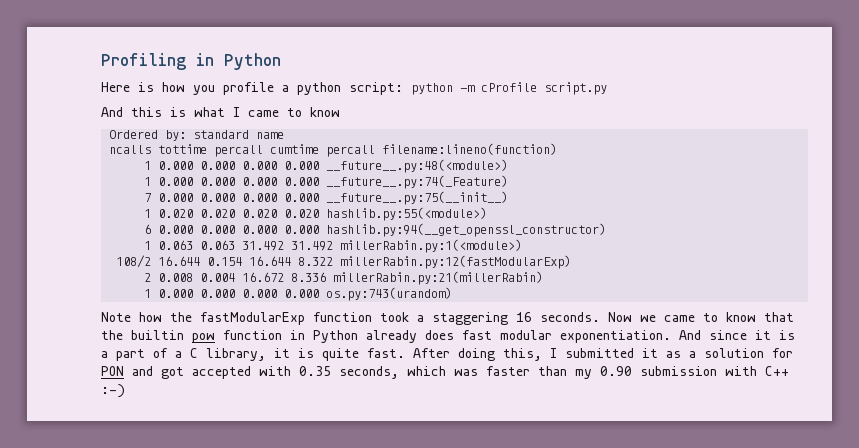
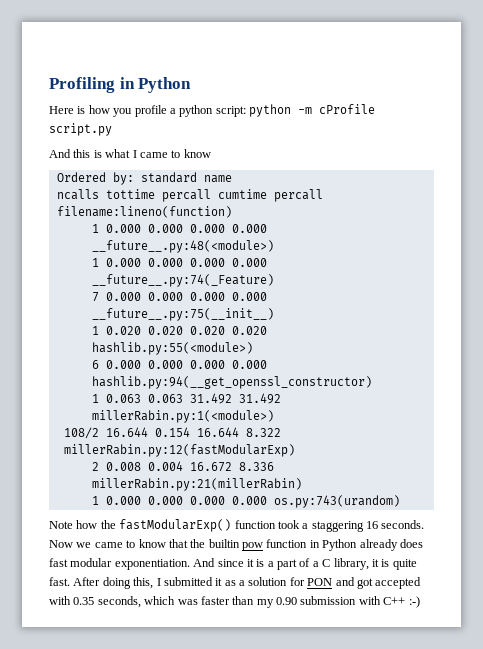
- Note how the fastModularExp function took a staggering 16 seconds.
+ Note how the fastModularExp() function took a staggering 16 seconds.

